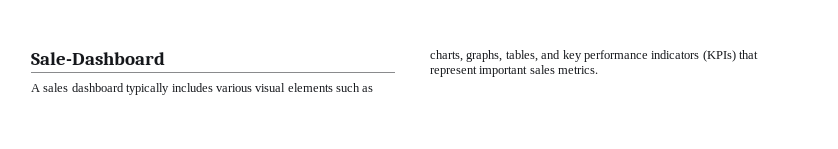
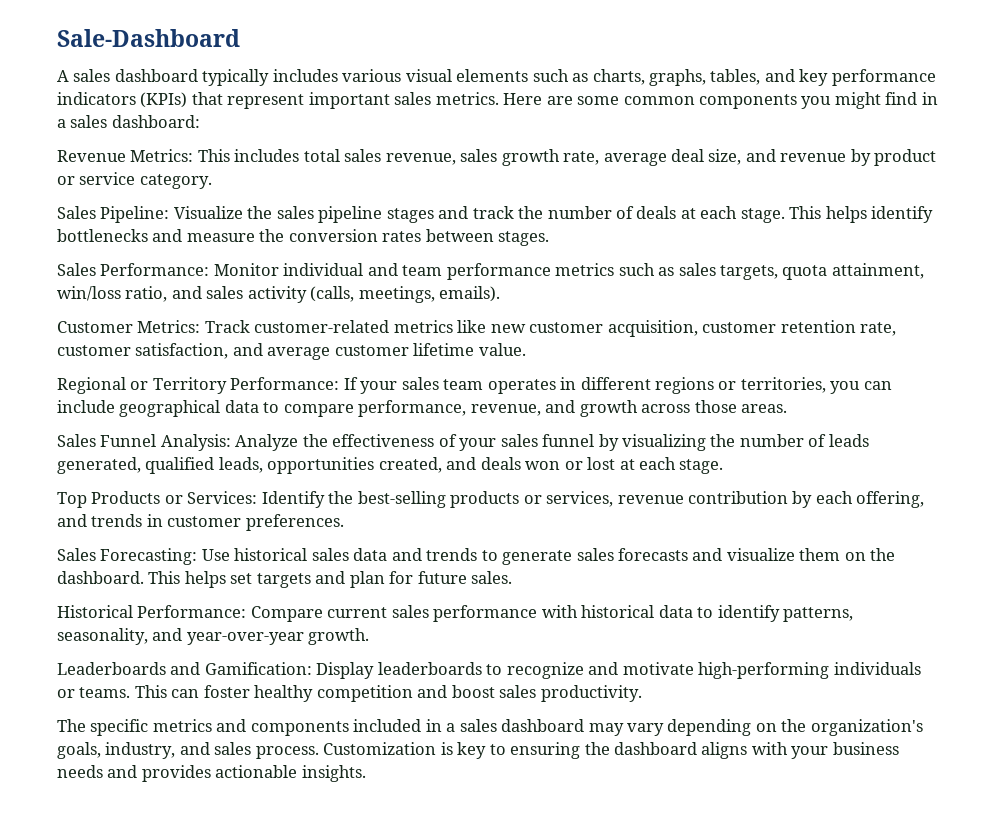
+ Here are some common components you might find in a sales dashboard:
+ Revenue Metrics: This includes total sales revenue, sales growth rate, average deal size, and revenue by product or service category.
+ Sales Pipeline: Visualize the sales pipeline stages and track the number of deals at each stage. This helps identify bottlenecks and measure the conversion rates between stages.
+ Sales Performance: Monitor individual and team performance metrics such as sales targets, quota attainment, win/loss ratio, and sales activity (calls, meetings, emails).
+ Customer Metrics: Track customer-related metrics like new customer acquisition, customer retention rate, customer satisfaction, and average customer lifetime value.
+ Regional or Territory Performance: If your sales team operates in different regions or territories, you can include geographical data to compare performance, revenue, and growth across those areas.
+ Sales Funnel Analysis: Analyze the effectiveness of your sales funnel by visualizing the number of leads generated, qualified leads, opportunities created, and deals won or lost at each stage.
+ Top Products or Services: Identify the best-selling products or services, revenue contribution by each offering, and trends in customer preferences.
+ Sales Forecasting: Use historical sales data and trends to generate sales forecasts and visualize them on the dashboard. This helps set targets and plan for future sales.
+ Historical Performance: Compare current sales performance with historical data to identify patterns, seasonality, and year-over-year growth.
+ Leaderboards and Gamification: Display leaderboards to recognize and motivate high-performing individuals or teams. This can foster healthy competition and boost sales productivity.
+ The specific metrics and components included in a sales dashboard may vary depending on the organization's goals, industry, and sales process. Customization is key to ensuring the dashboard aligns with your business needs and provides actionable insights.

